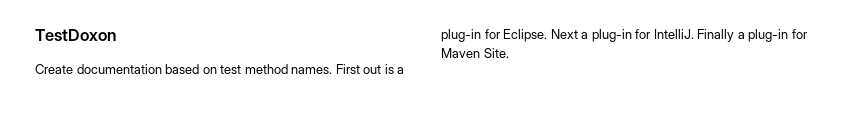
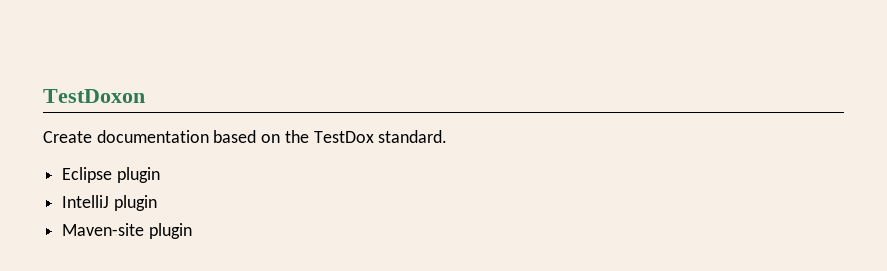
- Create documentation based on test method names. First out is a plug-in for Eclipse. Next a plug-in for IntelliJ. Finally a plug-in for Maven Site.
+ Create documentation based on the TestDox standard.
+ Eclipse plugin
+ IntelliJ plugin
+ Maven-site plugin

